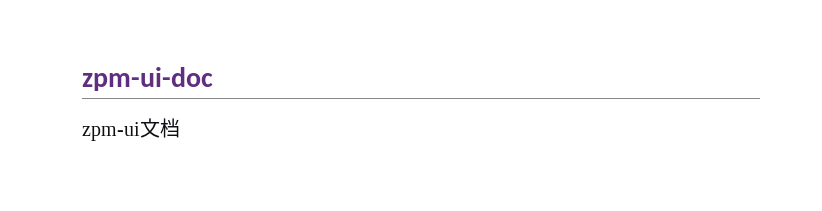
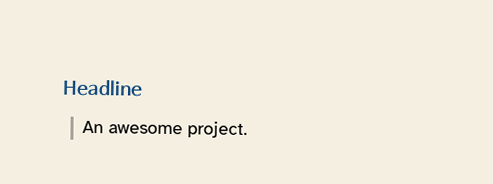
- zpm-ui-doc
- zpm-ui文档
+ Headline
+ An awesome project.

